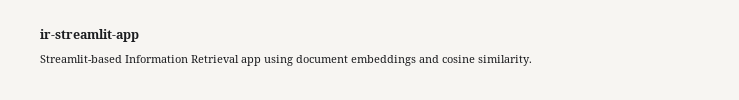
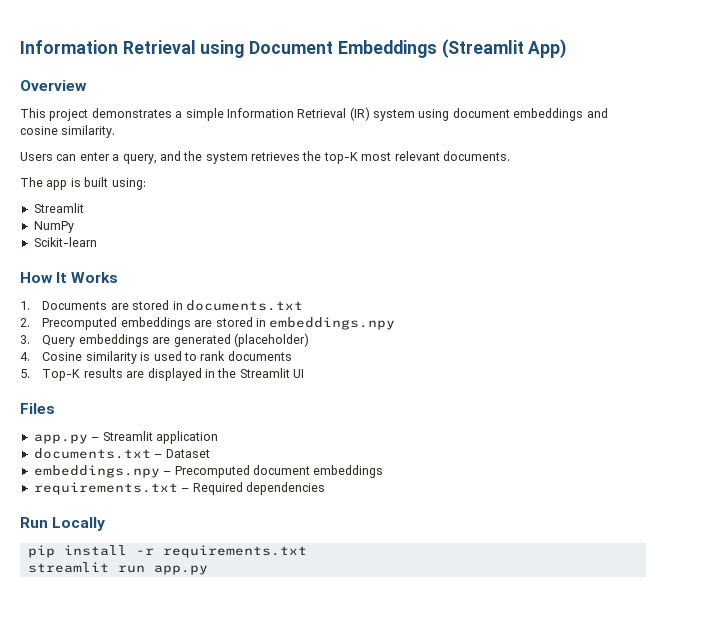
- ir-streamlit-app
- Streamlit-based Information Retrieval app using document embeddings and cosine similarity.
+ Information Retrieval using Document Embeddings (Streamlit App)
+ Overview
+ This project demonstrates a simple Information Retrieval (IR) system using document embeddings and cosine similarity.
+ Users can enter a query, and the system retrieves the top-K most relevant documents.
+ The app is built using:
+ Streamlit
+ NumPy
+ Scikit-learn
+ How It Works
+ 1. Documents are stored in documents.txt
+ 2. Precomputed embeddings are stored in embeddings.npy
+ 3. Query embeddings are generated (placeholder)
+ 4. Cosine similarity is used to rank documents
+ 5. Top-K results are displayed in the Streamlit UI
+ Files
+ app.py – Streamlit application
+ documents.txt – Dataset
+ embeddings.npy – Precomputed document embeddings
+ requirements.txt – Required dependencies
+ Run Locally
+ pip install -r requirements.txt
+ streamlit run app.py

